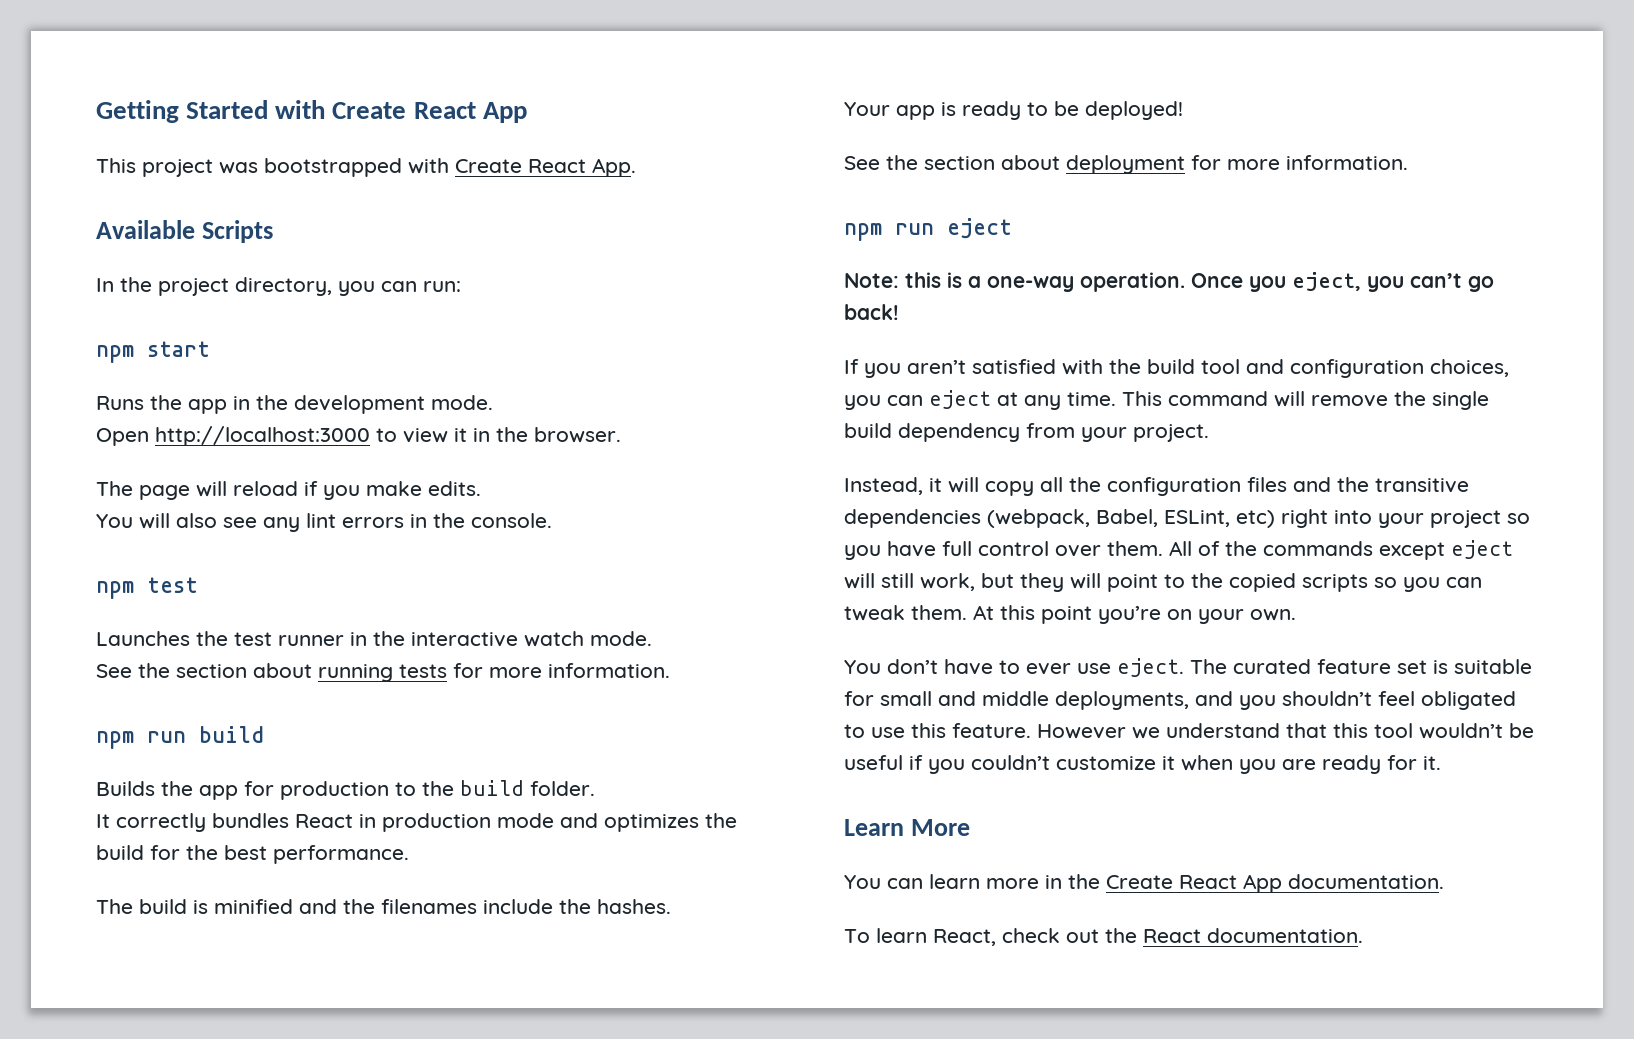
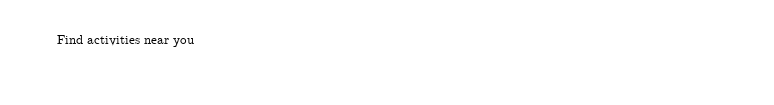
- Getting Started with Create React App
- This project was bootstrapped with Create React App.
- Available Scripts
- In the project directory, you can run:
- npm start
- Runs the app in the development mode.
- Open http://localhost:3000 to view it in the browser.
- The page will reload if you make edits.
- You will also see any lint errors in the console.
- npm test
- Launches the test runner in the interactive watch mode.
- See the section about running tests for more information.
- npm run build
- Builds the app for production to the build folder.
- It correctly bundles React in production mode and optimizes the build for the best performance.
- The build is minified and the filenames include the hashes.
- Your app is ready to be deployed!
- See the section about deployment for more information.
- npm run eject
- Note: this is a one-way operation. Once you eject, you can’t go back!
- If you aren’t satisfied with the build tool and configuration choices, you can eject at any time. This command will remove the single build dependency from your project.
- Instead, it will copy all the configuration files and the transitive dependencies (webpack, Babel, ESLint, etc) right into your project so you have full control over them. All of the commands except eject will still work, but they will point to the copied scripts so you can tweak them. At this point you’re on your own.
- You don’t have to ever use eject. The curated feature set is suitable for small and middle deployments, and you shouldn’t feel obligated to use this feature. However we understand that this tool wouldn’t be useful if you couldn’t customize it when you are ready for it.
- Learn More
- You can learn more in the Create React App documentation.
- To learn React, check out the React documentation.
+ Find activities near you

